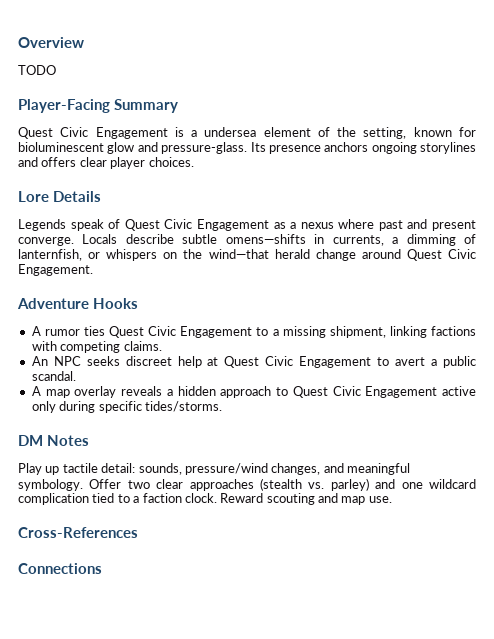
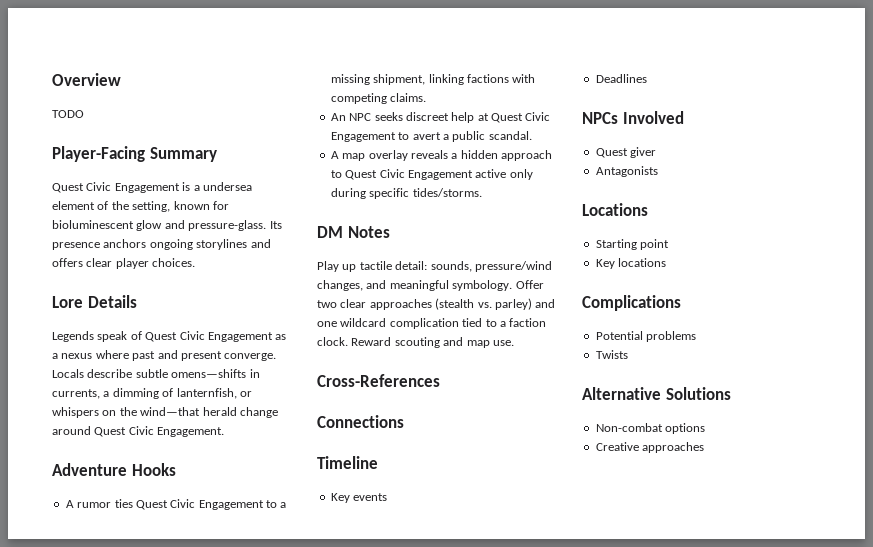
+ Timeline
+ Key events
+ Deadlines
+ NPCs Involved
+ Quest giver
+ Antagonists
+ Locations
+ Starting point
+ Key locations
+ Complications
+ Potential problems
+ Twists
+ Alternative Solutions
+ Non-combat options
+ Creative approaches

